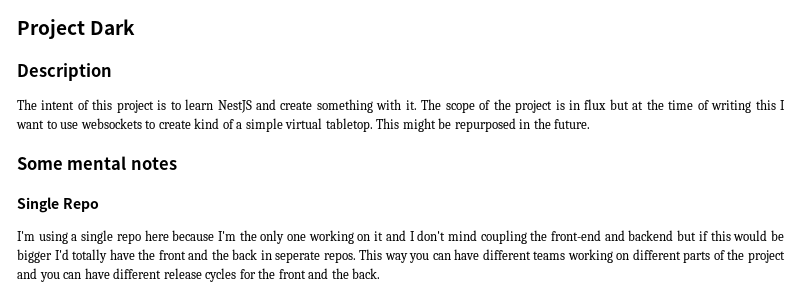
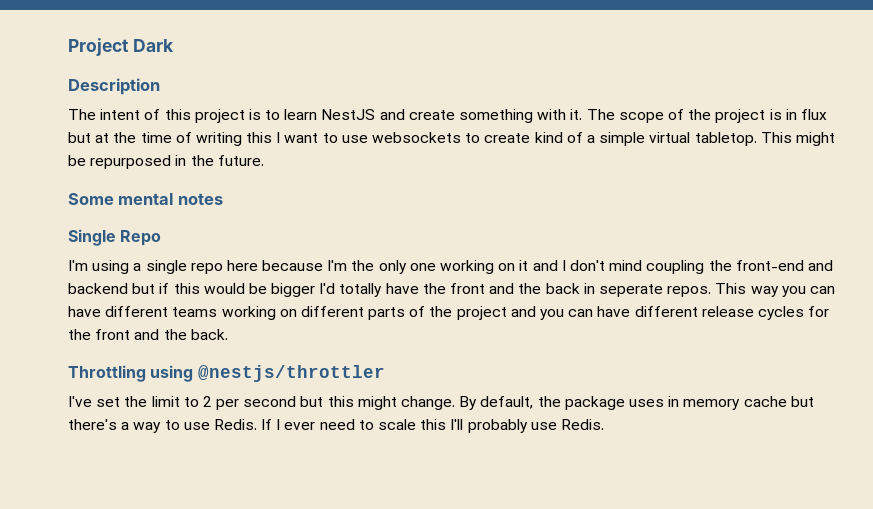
+ Throttling using @nestjs/throttler
+ I've set the limit to 2 per second but this might change. By default, the package uses in memory cache but there's a way to use Redis. If I ever need to scale this I'll probably use Redis.

